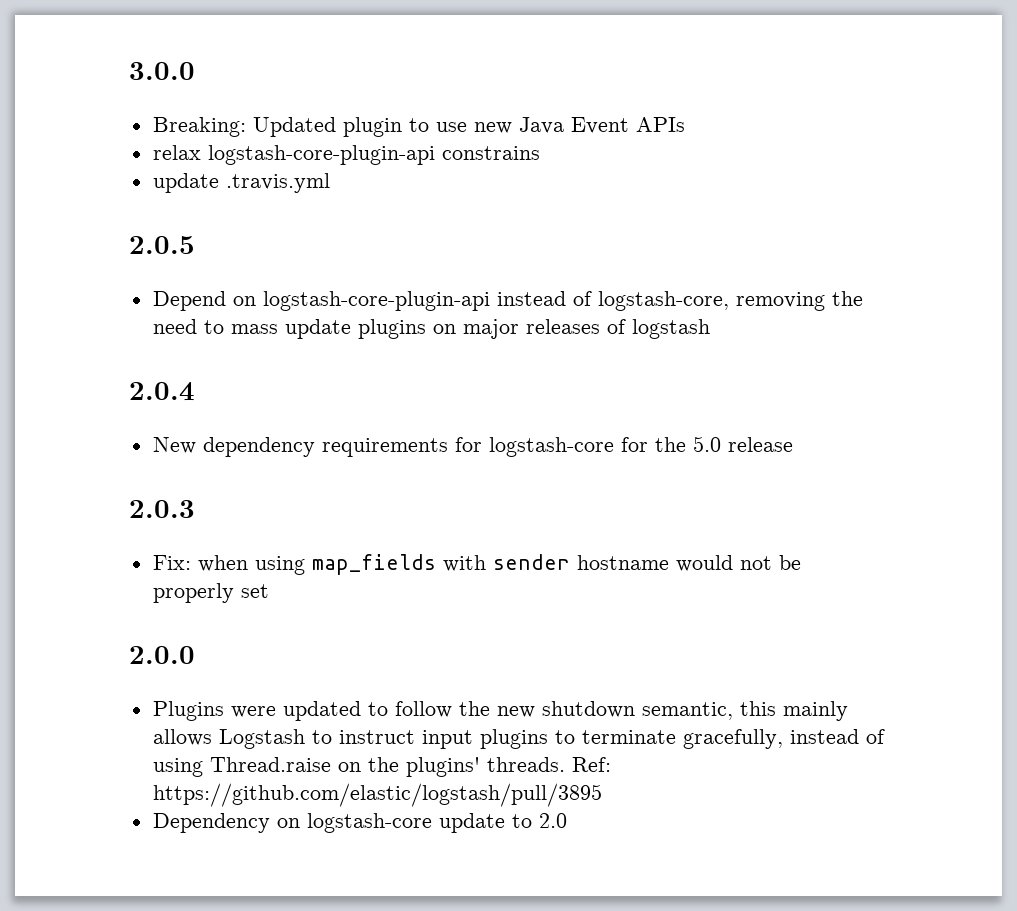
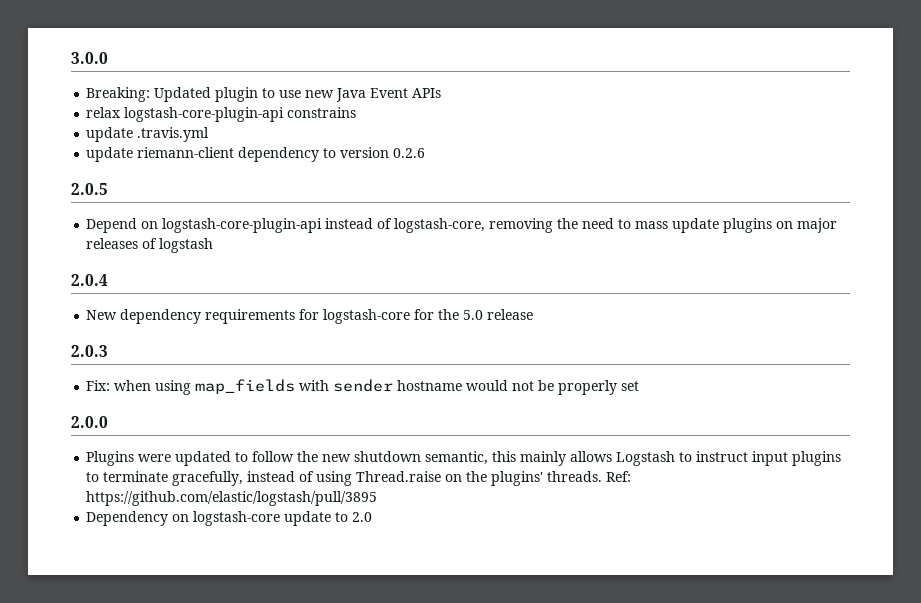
+ update riemann-client dependency to version 0.2.6

